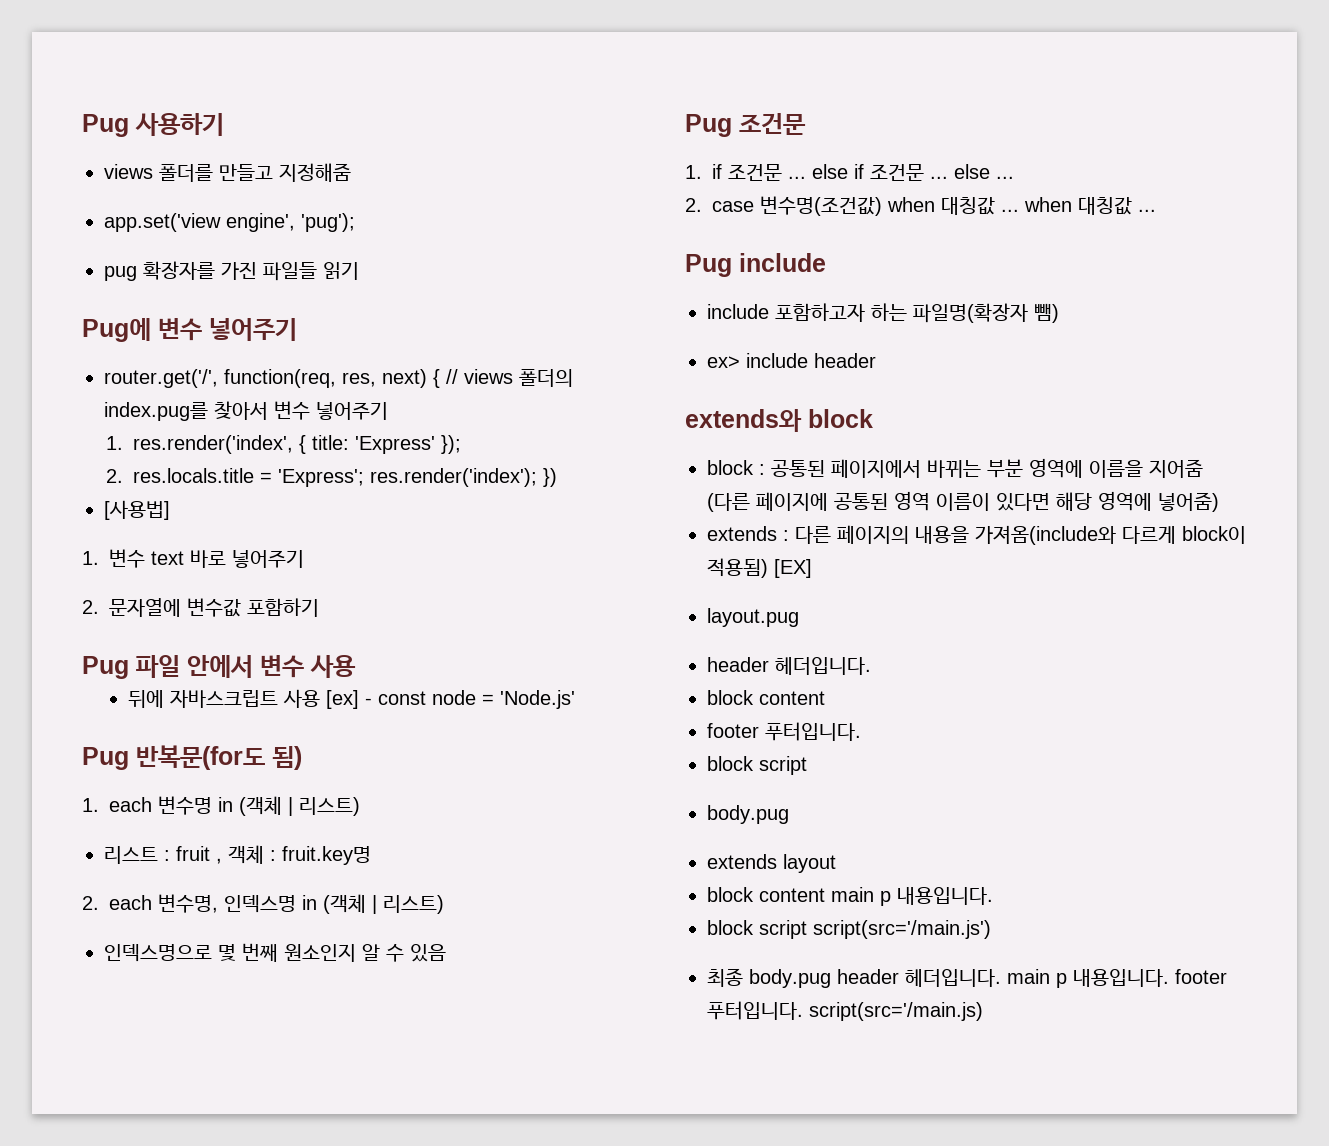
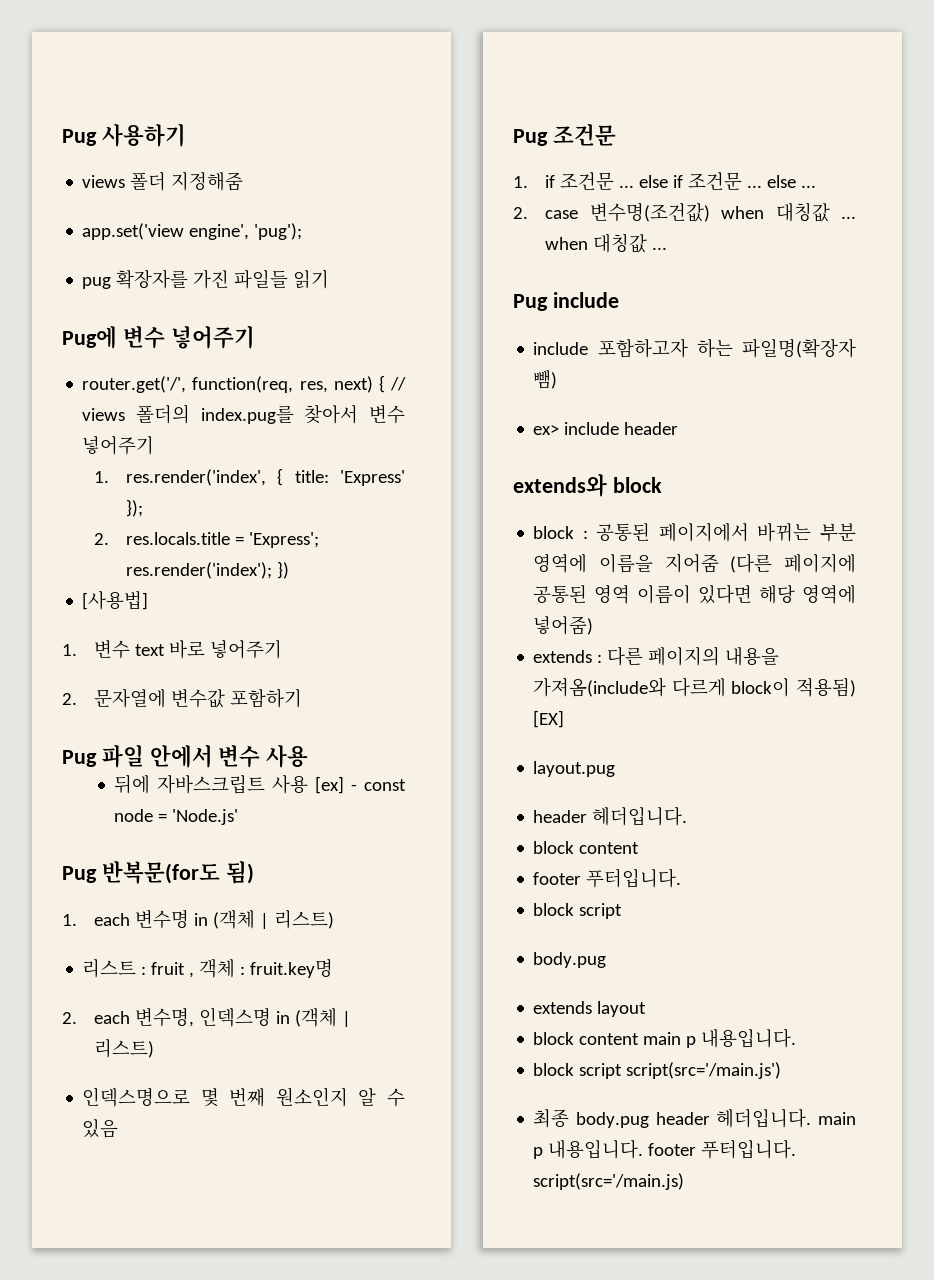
- views 폴더를 만들고 지정해줌
+ views 폴더 지정해줌

